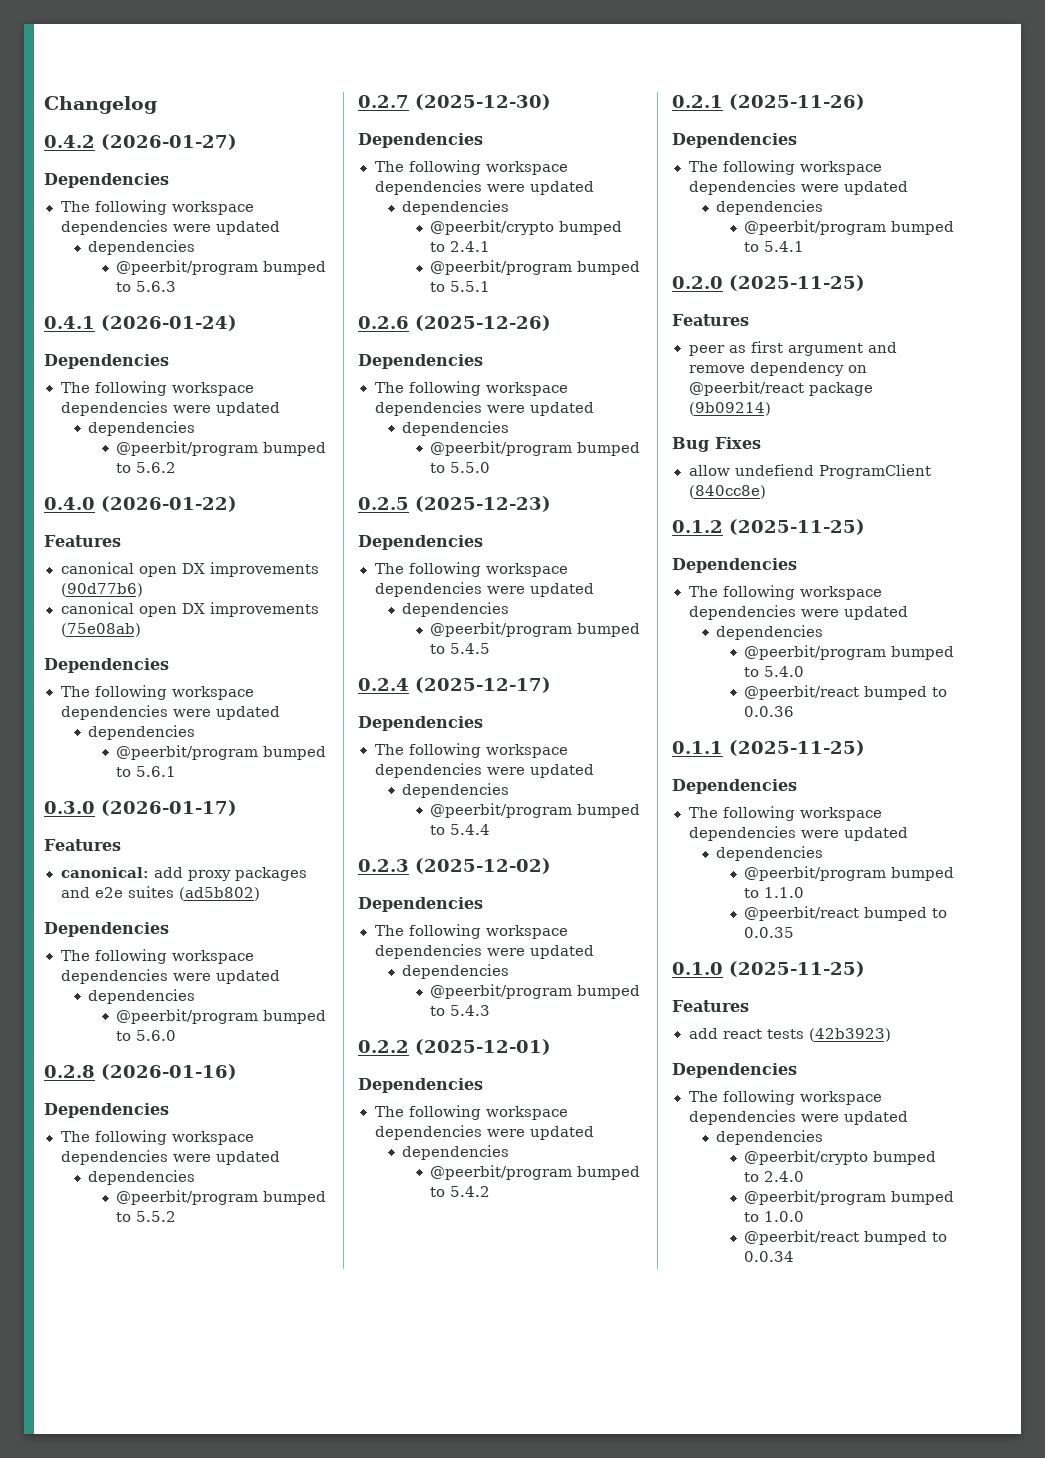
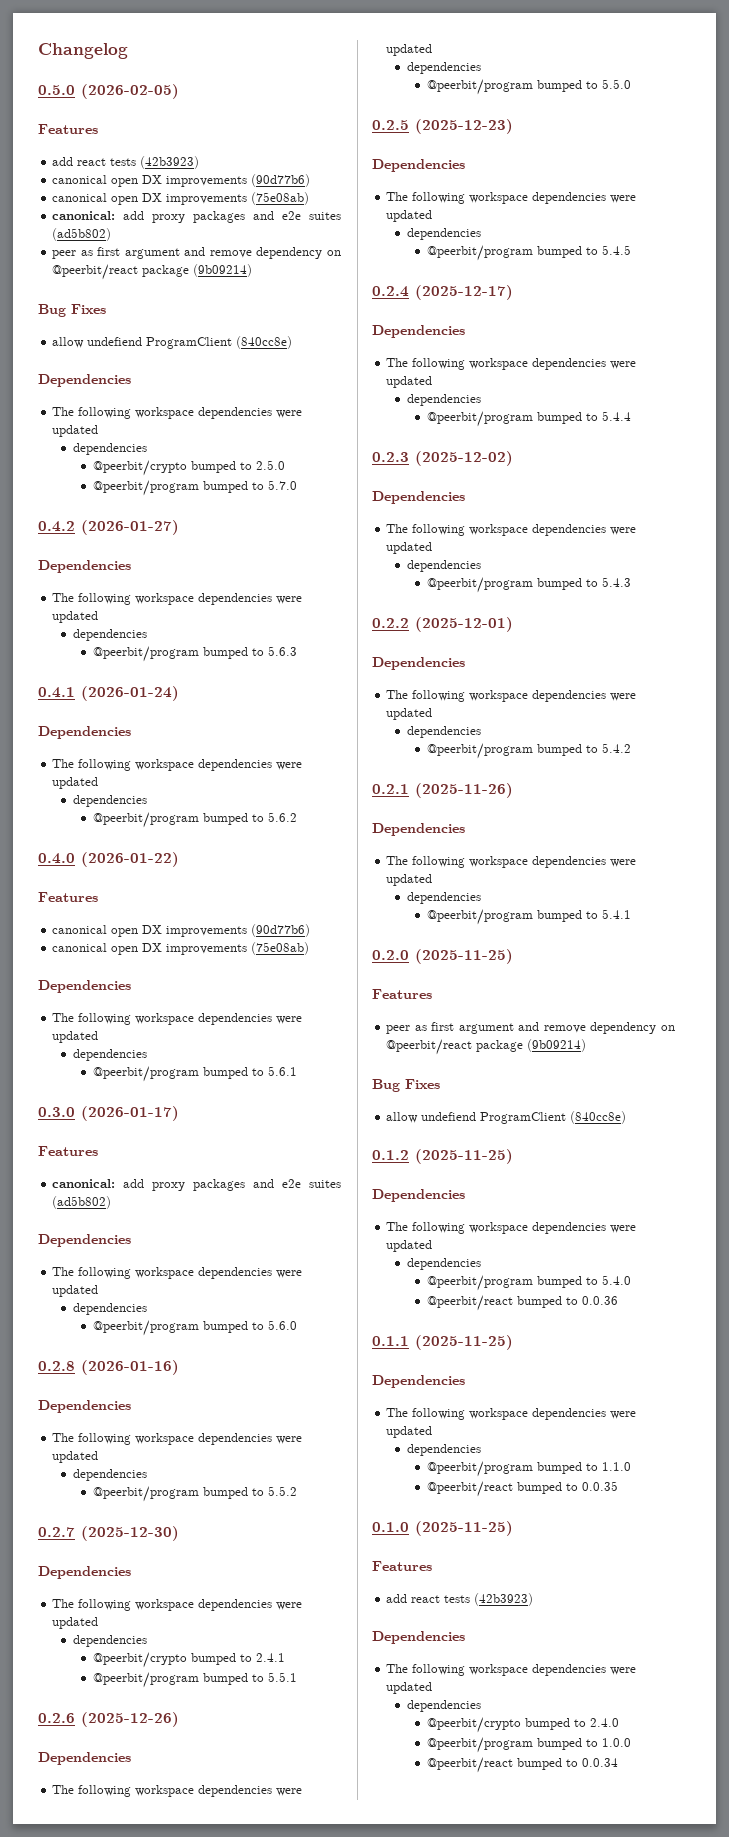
+ 0.5.0 (2026-02-05)
+ Features
+ add react tests (42b3923)
+ canonical open DX improvements (90d77b6)
+ canonical open DX improvements (75e08ab)
+ canonical: add proxy packages and e2e suites (ad5b802)
+ peer as first argument and remove dependency on @peerbit/react package (9b09214)
+ Bug Fixes
+ allow undefiend ProgramClient (840cc8e)
+ Dependencies
+ The following workspace dependencies were updated
+ dependencies
+ @peerbit/crypto bumped to 2.5.0
+ @peerbit/program bumped to 5.7.0

